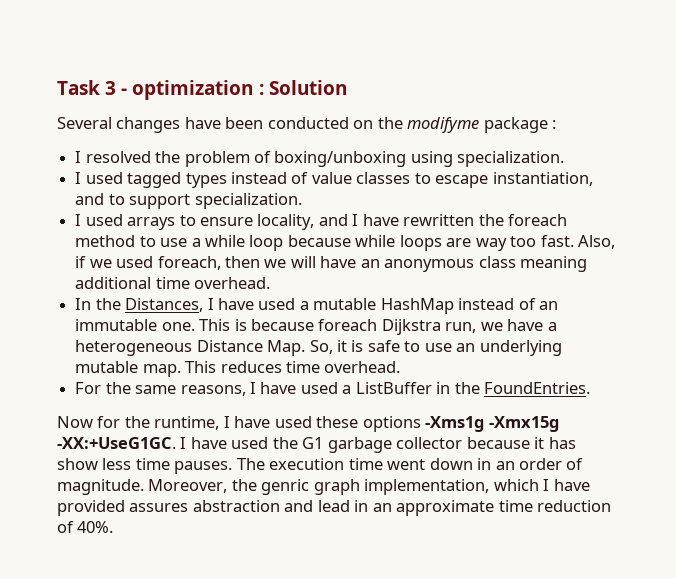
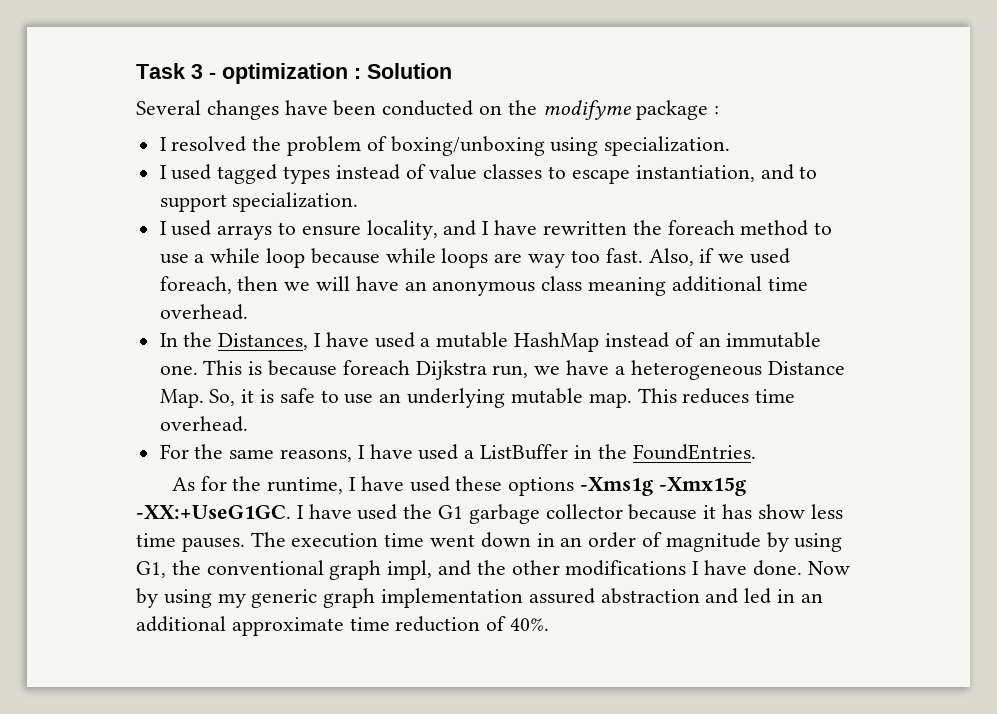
- Now for the runtime, I have used these options -Xms1g -Xmx15g -XX:+UseG1GC.
+ As for the runtime, I have used these options -Xms1g -Xmx15g -XX:+UseG1GC.
- The execution time went down in an order of magnitude. Moreover, the genric graph implementation, which I have provided assures abstraction and lead in an approximate time reduction of 40%.
+ The execution time went down in an order of magnitude by using G1, the conventional graph impl, and the other modifications I have done. Now by using my generic graph implementation assured abstraction and led in an additional approximate time reduction of 40%.

